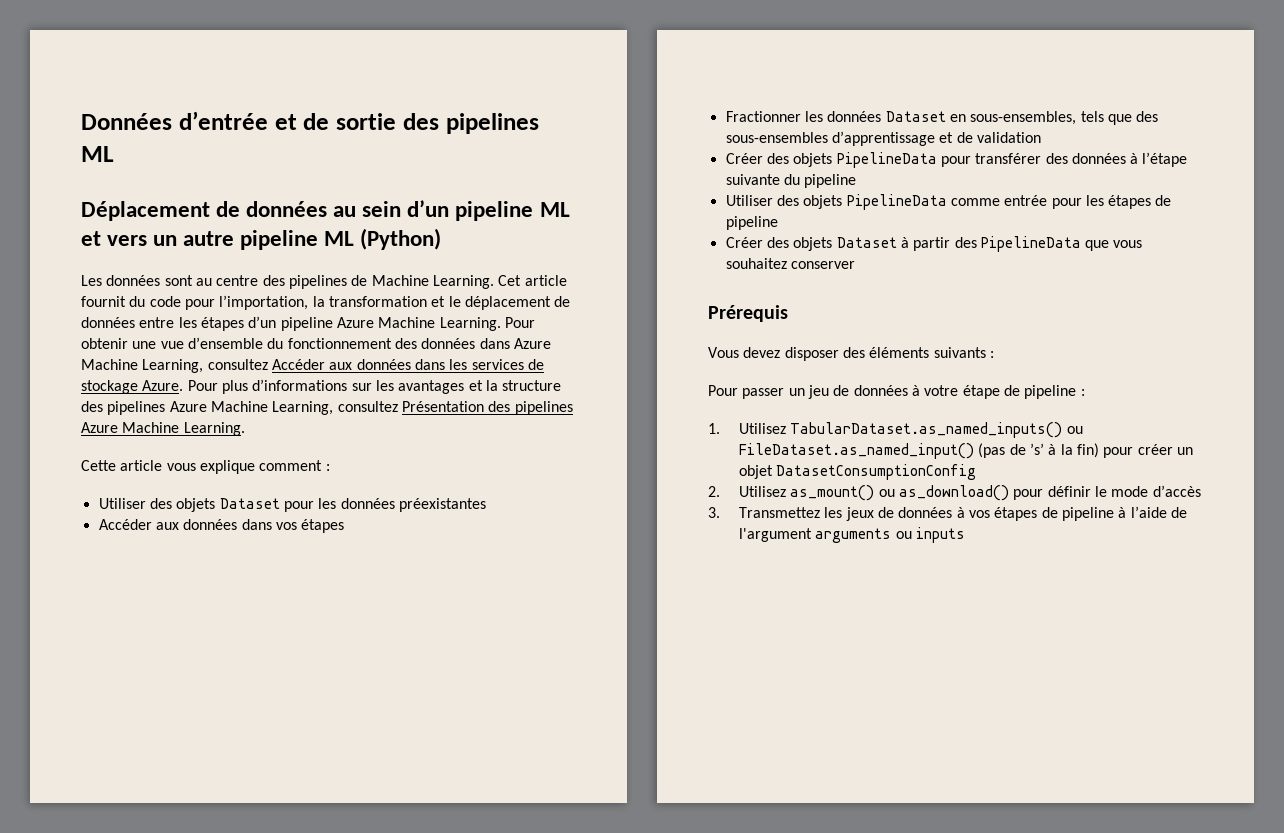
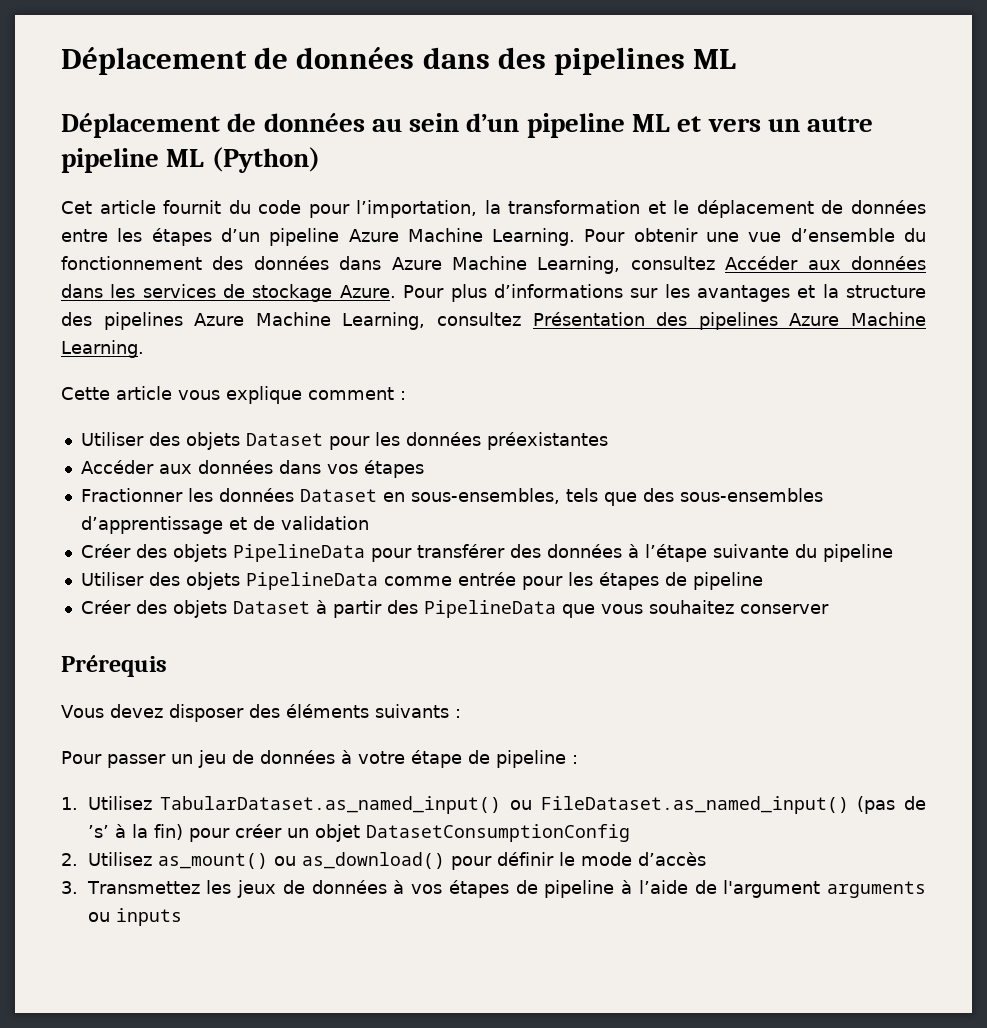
- Données d’entrée et de sortie des pipelines ML
+ Déplacement de données dans des pipelines ML
- Les données sont au centre des pipelines de Machine Learning.
- 1. Utilisez TabularDataset.as_named_inputs() ou FileDataset.as_named_input() (pas de ’s’ à la fin) pour créer un objet DatasetConsumptionConfig
+ 1. Utilisez TabularDataset.as_named_input() ou FileDataset.as_named_input() (pas de ’s’ à la fin) pour créer un objet DatasetConsumptionConfig

